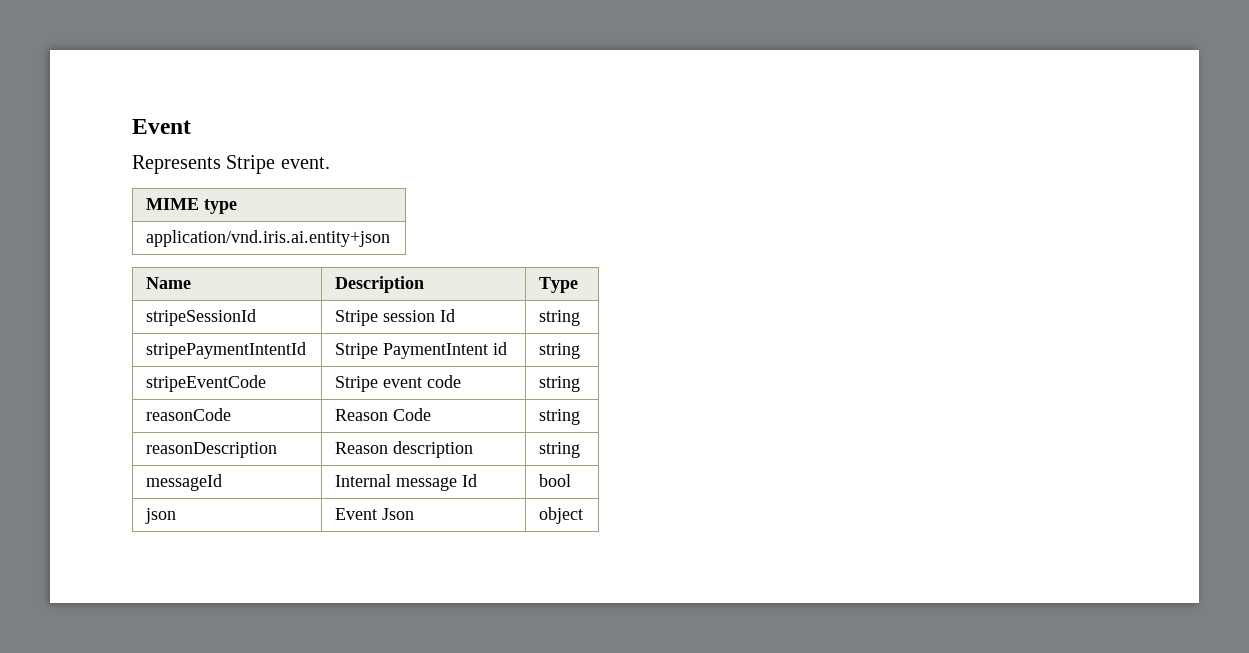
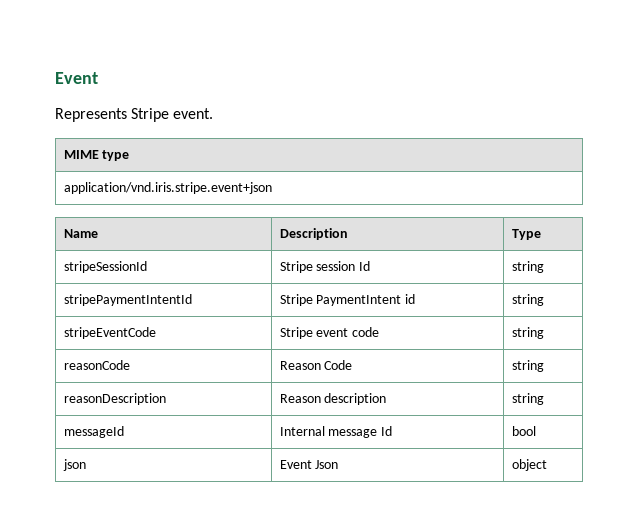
- application/vnd.iris.ai.entity+json
+ application/vnd.iris.stripe.event+json

